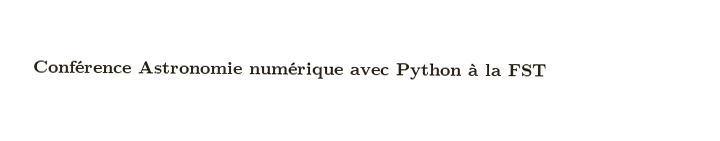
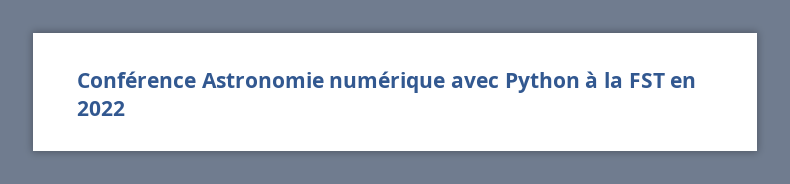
- Conférence Astronomie numérique avec Python à la FST
+ Conférence Astronomie numérique avec Python à la FST en 2022

